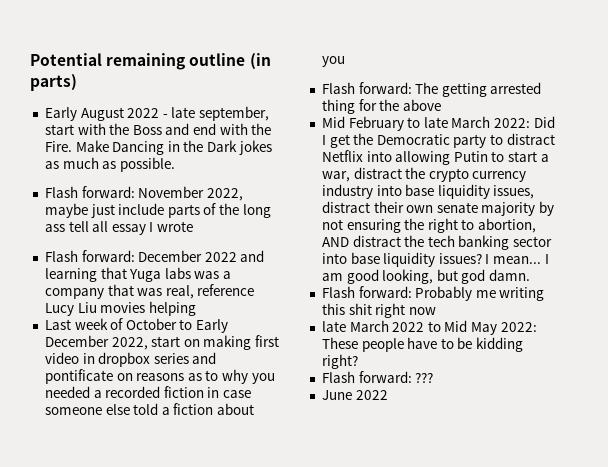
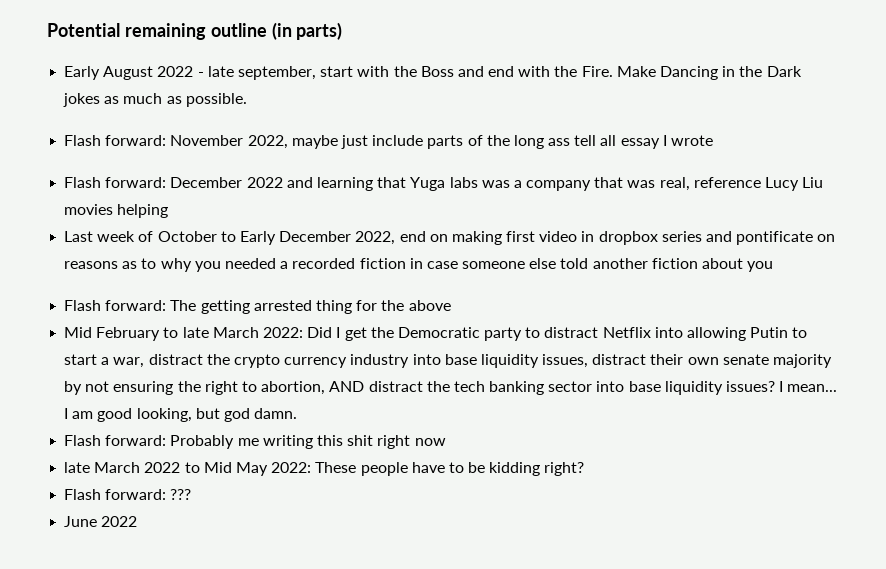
- Last week of October to Early December 2022, start on making first video in dropbox series and pontificate on reasons as to why you needed a recorded fiction in case someone else told a fiction about you
+ Last week of October to Early December 2022, end on making first video in dropbox series and pontificate on reasons as to why you needed a recorded fiction in case someone else told another fiction about you

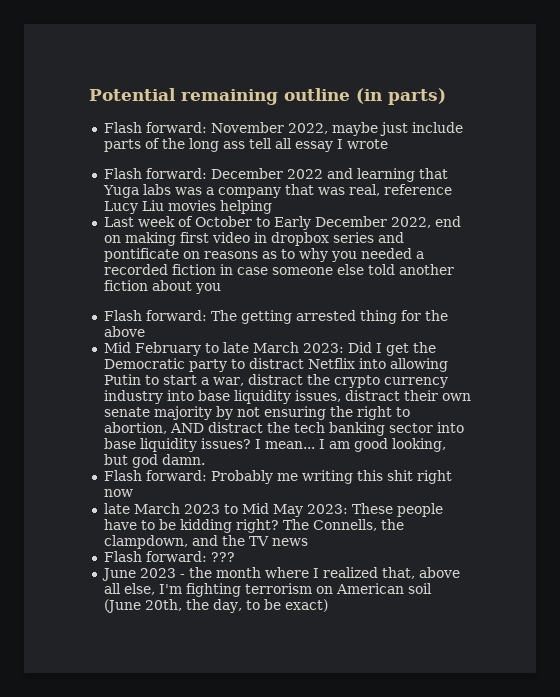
- Early August 2022 - late september, start with the Boss and end with the Fire. Make Dancing in the Dark jokes as much as possible.
- Mid February to late March 2022: Did I get the Democratic party to distract Netflix into allowing Putin to start a war, distract the crypto currency industry into base liquidity issues, distract their own senate majority by not ensuring the right to abortion, AND distract the tech banking sector into base liquidity issues?
+ Mid February to late March 2023: Did I get the Democratic party to distract Netflix into allowing Putin to start a war, distract the crypto currency industry into base liquidity issues, distract their own senate majority by not ensuring the right to abortion, AND distract the tech banking sector into base liquidity issues?
- late March 2022 to Mid May 2022: These people have to be kidding right?
+ late March 2023 to Mid May 2023: These people have to be kidding right? The Connells, the clampdown, and the TV news
  Flash forward: ???
- June 2022
+ June 2023 - the month where I realized that, above all else, I'm fighting terrorism on American soil (June 20th, the day, to be exact)

